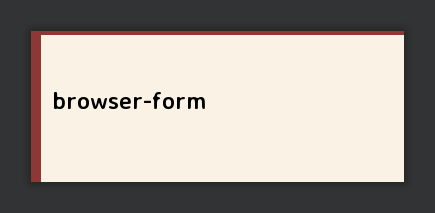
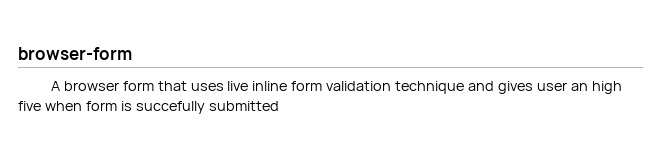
+ A browser form that uses live inline form validation technique and gives user an high five when form is succefully submitted

